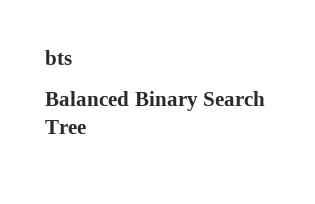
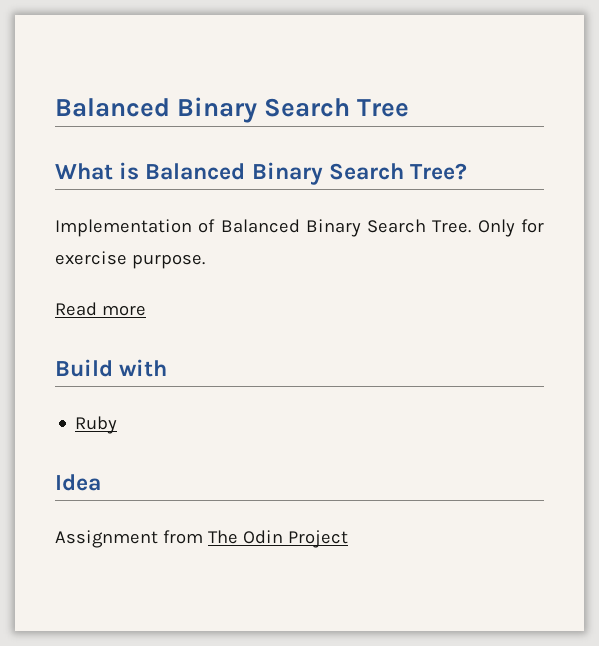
- bts
+ What is Balanced Binary Search Tree?
+ Implementation of Balanced Binary Search Tree. Only for exercise purpose.
+ Read more
+ Build with
+ Ruby
+ Idea
+ Assignment from The Odin Project

